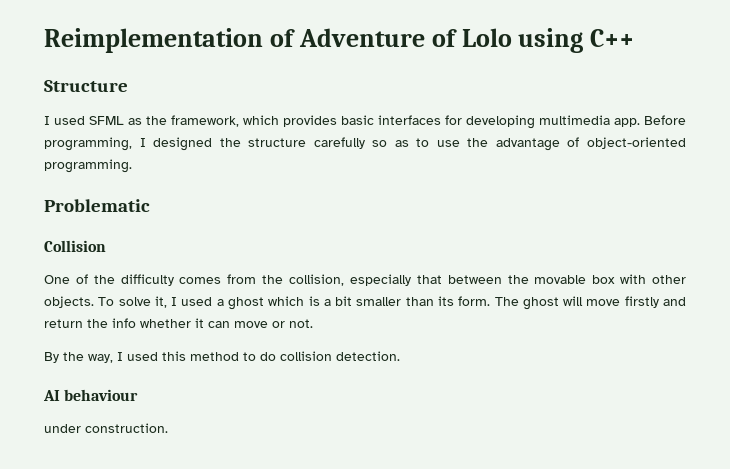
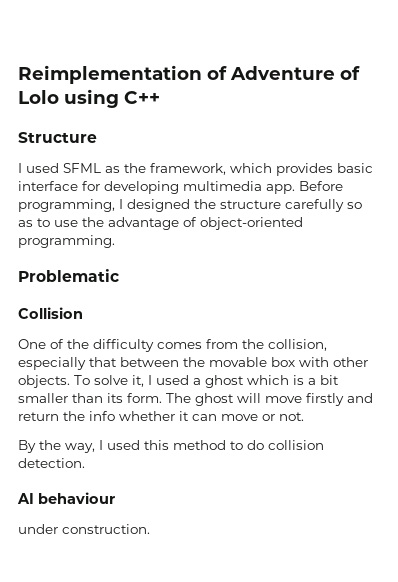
- I used SFML as the framework, which provides basic interfaces for developing multimedia app.
+ I used SFML as the framework, which provides basic interface for developing multimedia app.

